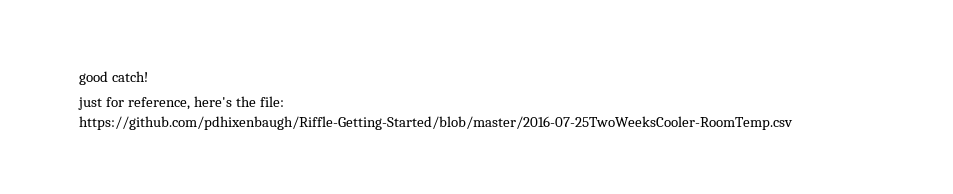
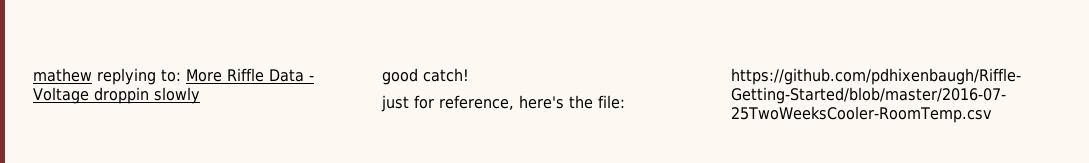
+ mathew replying to: More Riffle Data - Voltage droppin slowly

